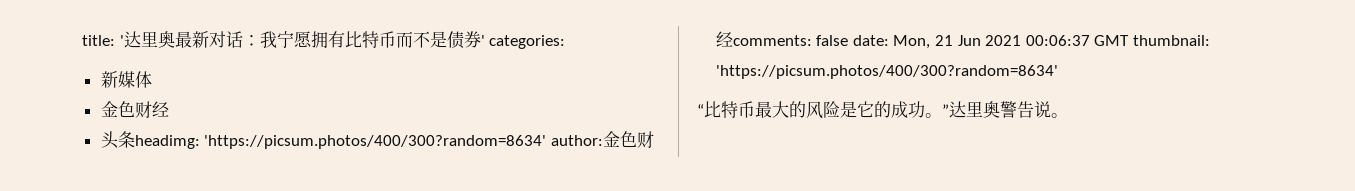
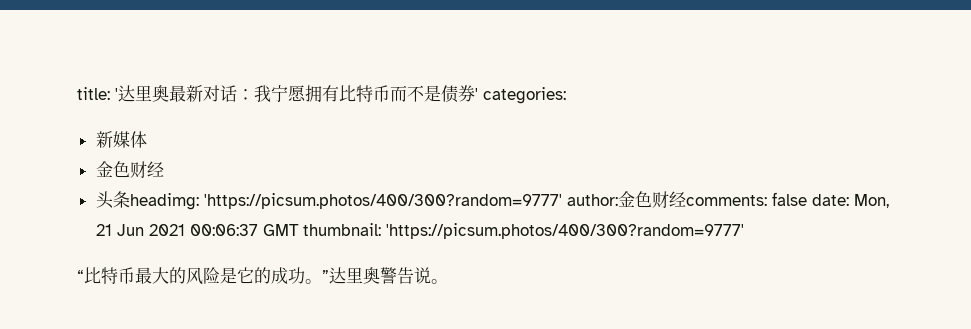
- 头条headimg: 'https://picsum.photos/400/300?random=8634' author:金色财经comments: false date: Mon, 21 Jun 2021 00:06:37 GMT thumbnail: 'https://picsum.photos/400/300?random=8634'
+ 头条headimg: 'https://picsum.photos/400/300?random=9777' author:金色财经comments: false date: Mon, 21 Jun 2021 00:06:37 GMT thumbnail: 'https://picsum.photos/400/300?random=9777'

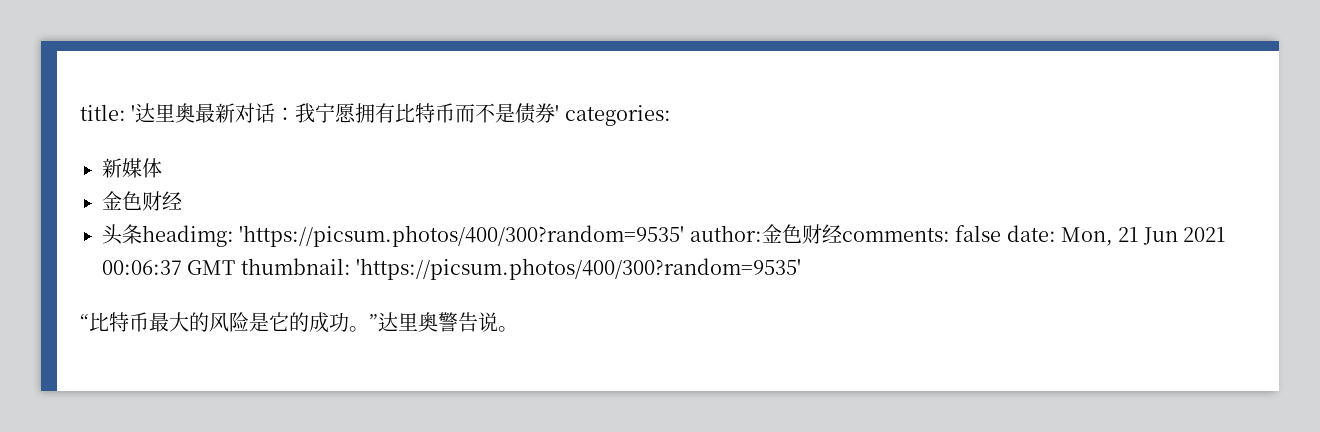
- 头条headimg: 'https://picsum.photos/400/300?random=9777' author:金色财经comments: false date: Mon, 21 Jun 2021 00:06:37 GMT thumbnail: 'https://picsum.photos/400/300?random=9777'
+ 头条headimg: 'https://picsum.photos/400/300?random=9535' author:金色财经comments: false date: Mon, 21 Jun 2021 00:06:37 GMT thumbnail: 'https://picsum.photos/400/300?random=9535'

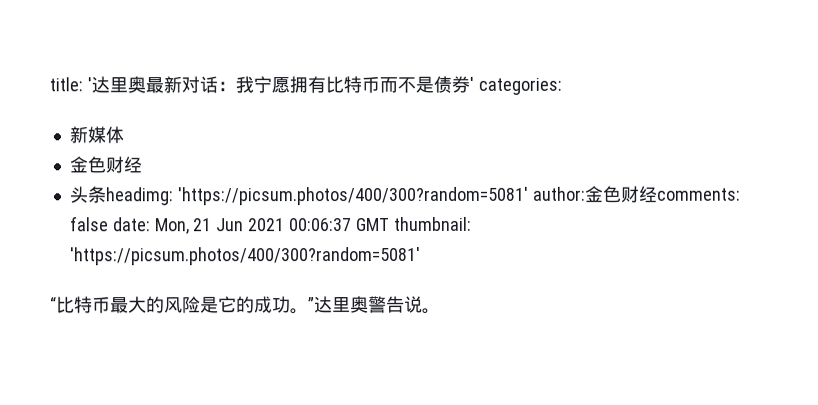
- 头条headimg: 'https://picsum.photos/400/300?random=9535' author:金色财经comments: false date: Mon, 21 Jun 2021 00:06:37 GMT thumbnail: 'https://picsum.photos/400/300?random=9535'
+ 头条headimg: 'https://picsum.photos/400/300?random=5081' author:金色财经comments: false date: Mon, 21 Jun 2021 00:06:37 GMT thumbnail: 'https://picsum.photos/400/300?random=5081'

